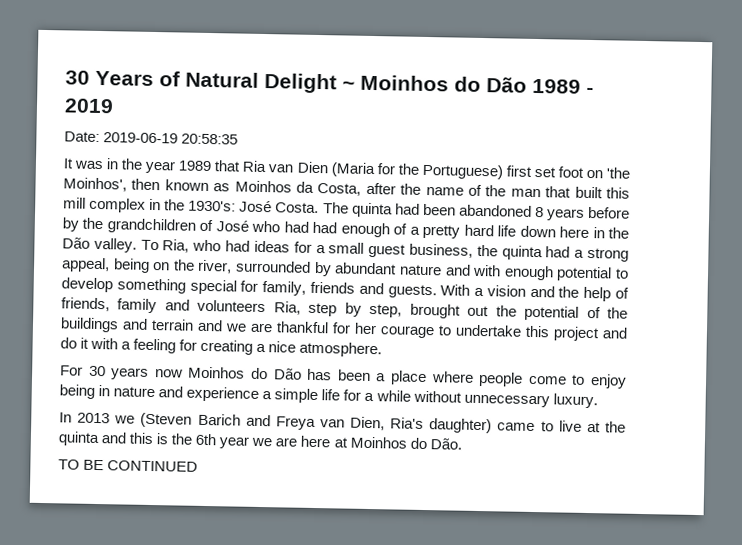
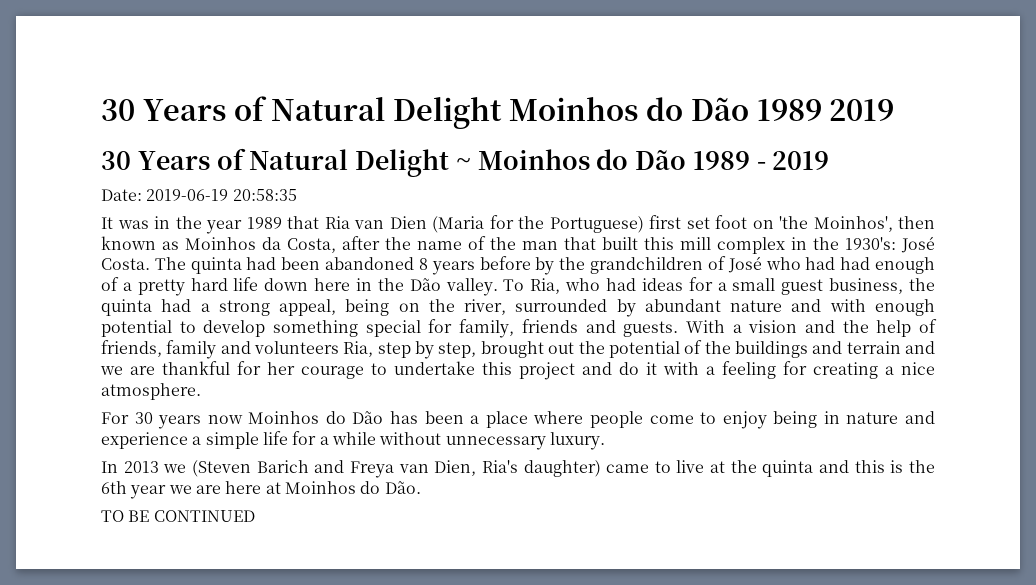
+ 30 Years of Natural Delight Moinhos do Dão 1989 2019

